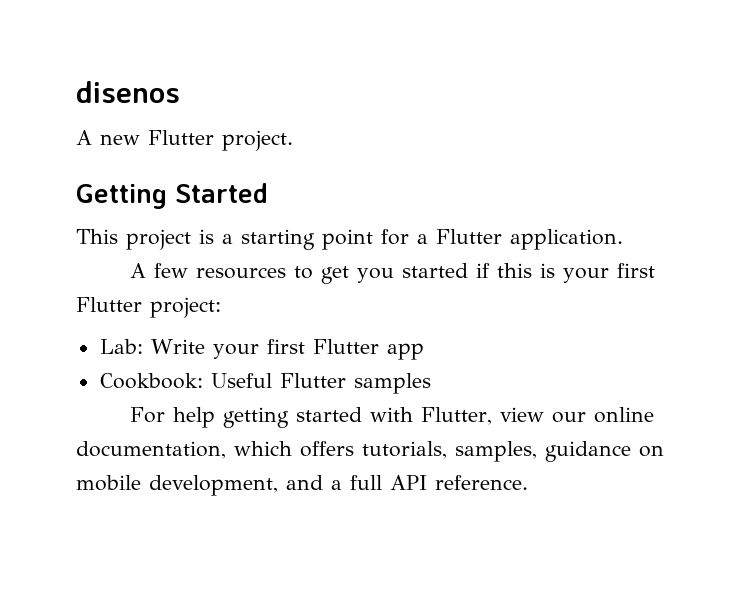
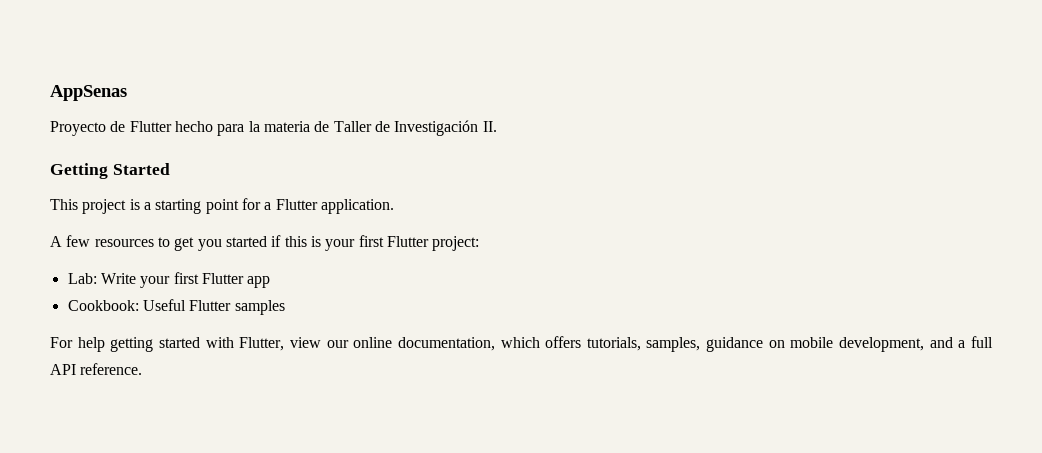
- disenos
- A new Flutter project.
+ AppSenas
+ Proyecto de Flutter hecho para la materia de Taller de Investigación II.

